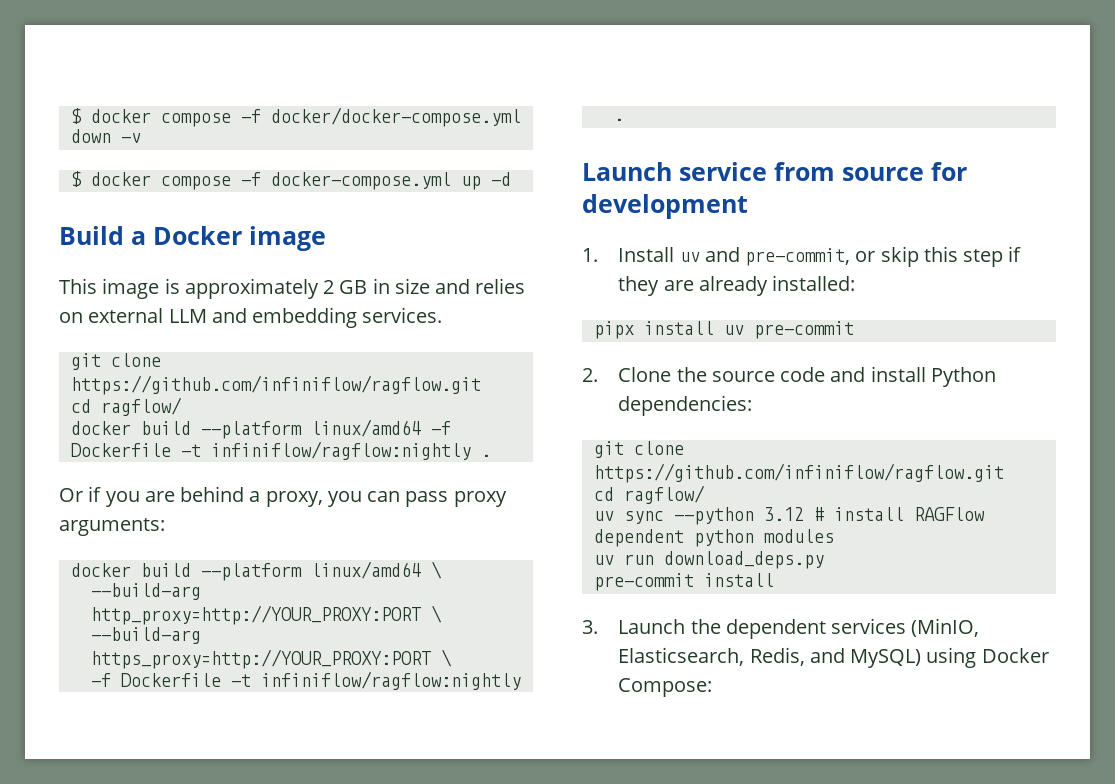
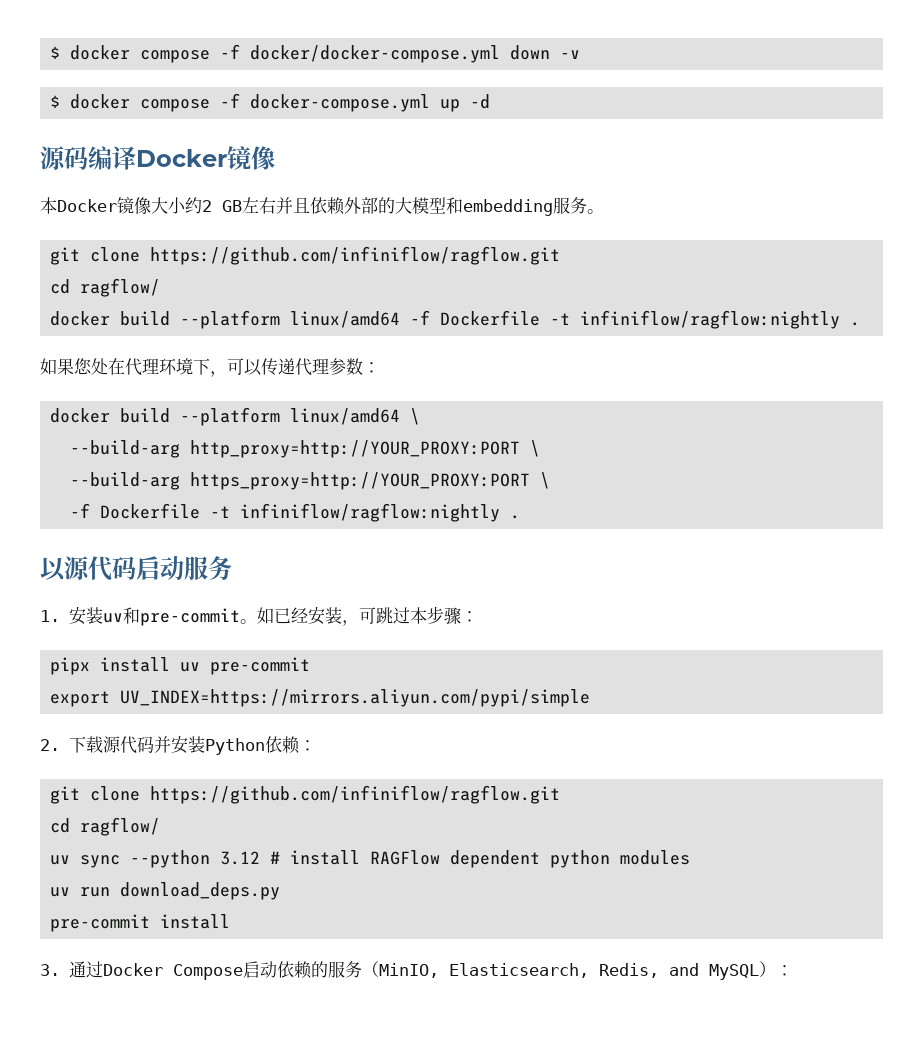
- Build a Docker image
- This image is approximately 2 GB in size and relies on external LLM and embedding services.
+ 源码编译Docker镜像
+ 本Docker镜像大小约2 GB左右并且依赖外部的大模型和embedding服务。
- Or if you are behind a proxy, you can pass proxy arguments:
+ 如果您处在代理环境下，可以传递代理参数：
- Launch service from source for development
- 1. Install uv and pre-commit, or skip this step if they are already installed:
+ 以源代码启动服务
+ 1.安装uv和pre-commit。如已经安装，可跳过本步骤：
+ export UV_INDEX=https://mirrors.aliyun.com/pypi/simple
- 2. Clone the source code and install Python dependencies:
+ 2.下载源代码并安装Python依赖：
- 3. Launch the dependent services (MinIO, Elasticsearch, Redis, and MySQL) using Docker Compose:
+ 3.通过Docker Compose启动依赖的服务（MinIO, Elasticsearch, Redis, and MySQL）：

